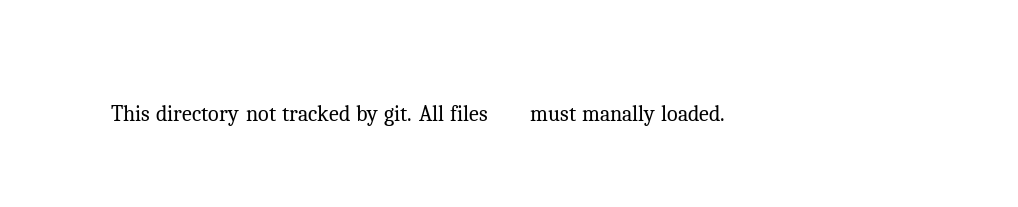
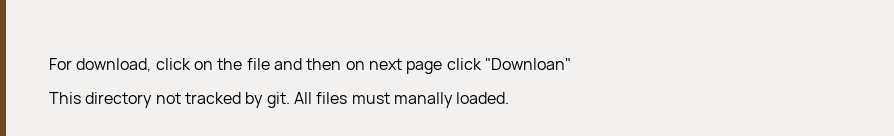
+ For download, click on the file and then on next page click "Downloan"

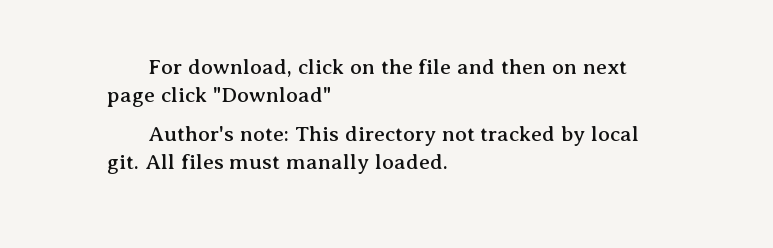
- For download, click on the file and then on next page click "Downloan"
- This directory not tracked by git.
+ For download, click on the file and then on next page click "Download"
+ Author's note: This directory not tracked by local git.

